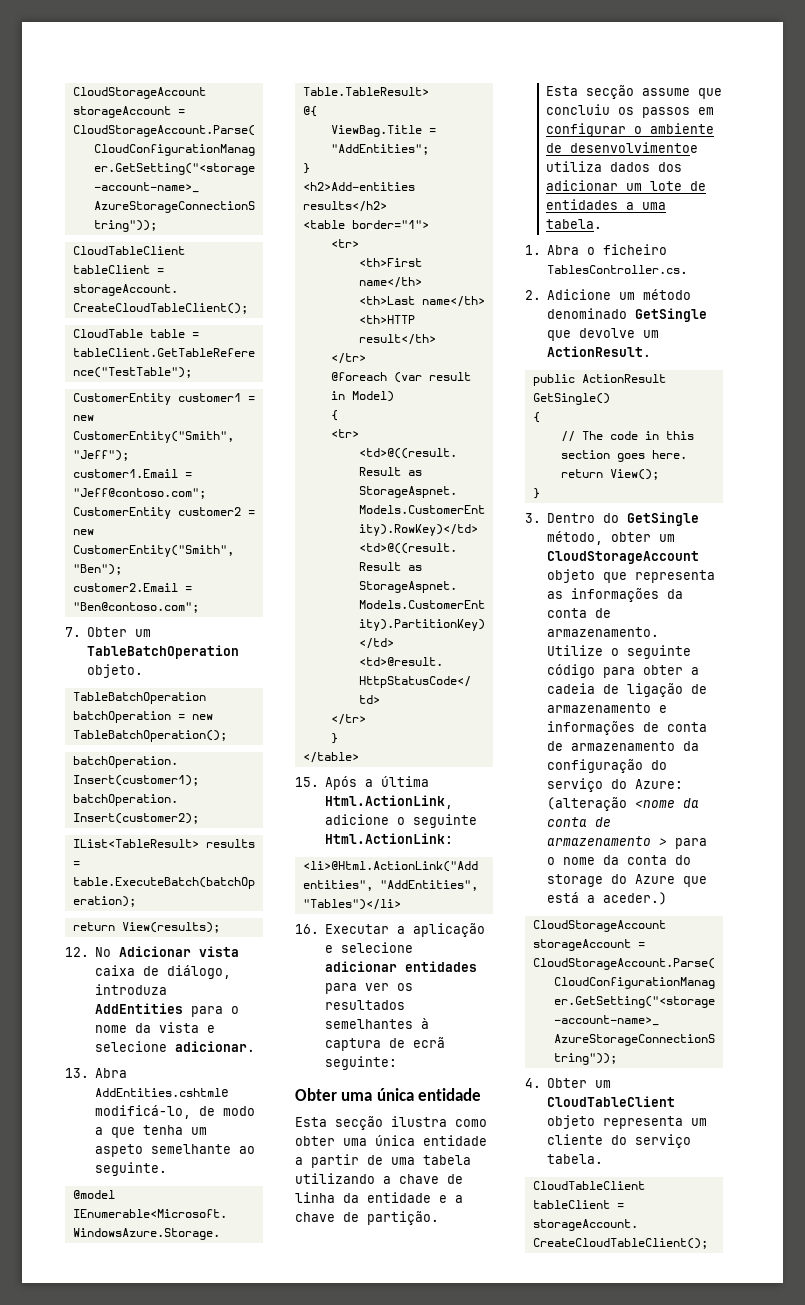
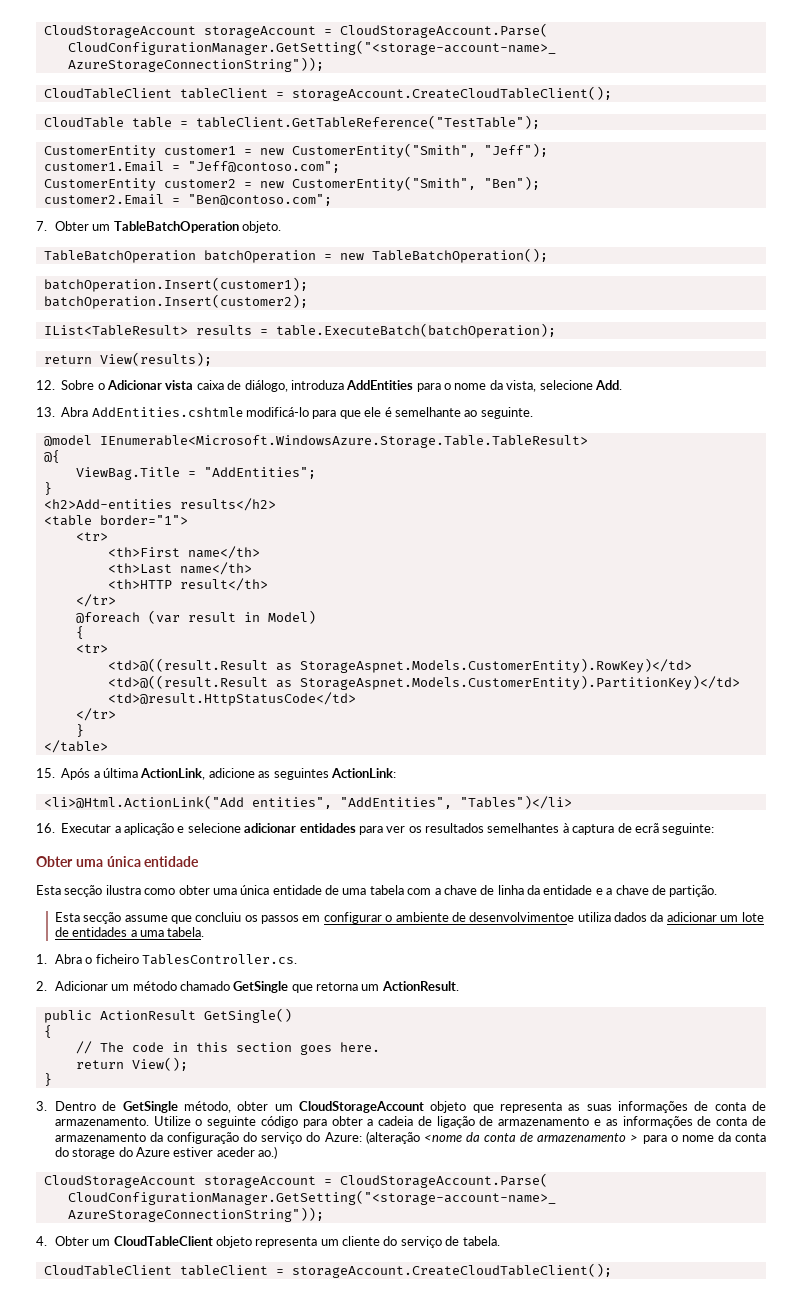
- 12. No Adicionar vista caixa de diálogo, introduza AddEntities para o nome da vista e selecione adicionar.
+ 12. Sobre o Adicionar vista caixa de diálogo, introduza AddEntities para o nome da vista, selecione Add.
- 13. Abra AddEntities.cshtmle modificá-lo, de modo a que tenha um aspeto semelhante ao seguinte.
+ 13. Abra AddEntities.cshtmle modificá-lo para que ele é semelhante ao seguinte.
- 15. Após a última Html.ActionLink, adicione o seguinte Html.ActionLink:
+ 15. Após a última ActionLink, adicione as seguintes ActionLink:
- Esta secção ilustra como obter uma única entidade a partir de uma tabela utilizando a chave de linha da entidade e a chave de partição.
+ Esta secção ilustra como obter uma única entidade de uma tabela com a chave de linha da entidade e a chave de partição.
- Esta secção assume que concluiu os passos em configurar o ambiente de desenvolvimentoe utiliza dados dos adicionar um lote de entidades a uma tabela.
+ Esta secção assume que concluiu os passos em configurar o ambiente de desenvolvimentoe utiliza dados da adicionar um lote de entidades a uma tabela.
- 2. Adicione um método denominado GetSingle que devolve um ActionResult.
+ 2. Adicionar um método chamado GetSingle que retorna um ActionResult.
- 3. Dentro do GetSingle método, obter um CloudStorageAccount objeto que representa as informações da conta de armazenamento.
+ 3. Dentro de GetSingle método, obter um CloudStorageAccount objeto que representa as suas informações de conta de armazenamento.
- Utilize o seguinte código para obter a cadeia de ligação de armazenamento e informações de conta de armazenamento da configuração do serviço do Azure: (alteração <nome da conta de armazenamento > para o nome da conta do storage do Azure que está a aceder.)
+ Utilize o seguinte código para obter a cadeia de ligação de armazenamento e as informações de conta de armazenamento da configuração do serviço do Azure: (alteração <nome da conta de armazenamento > para o nome da conta do storage do Azure estiver aceder ao.)
- 4. Obter um CloudTableClient objeto representa um cliente do serviço tabela.
+ 4. Obter um CloudTableClient objeto representa um cliente do serviço de tabela.

